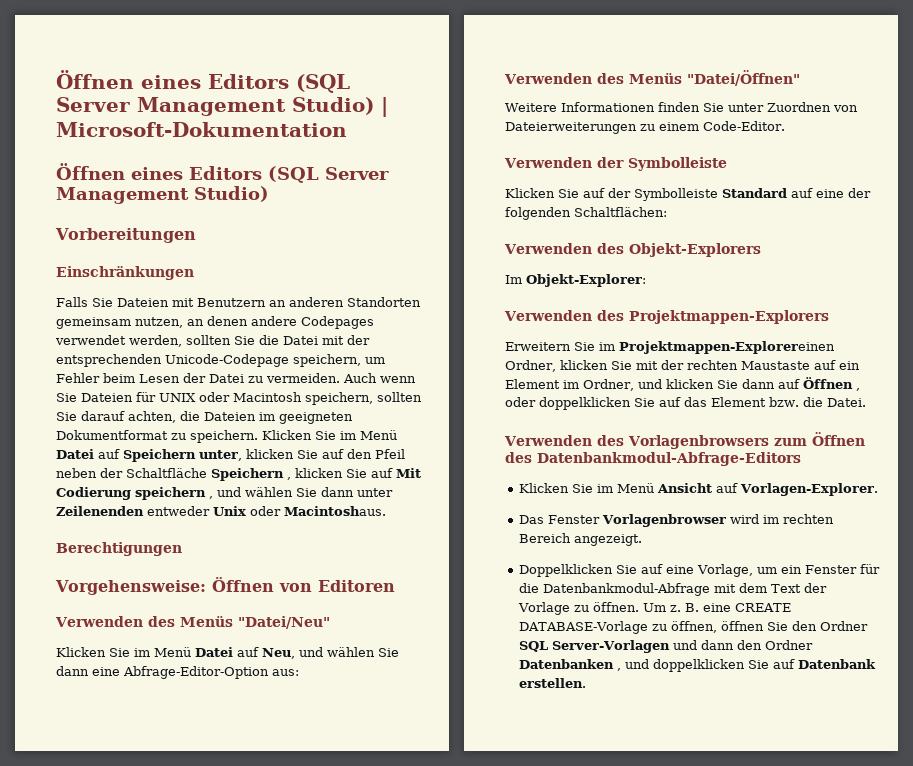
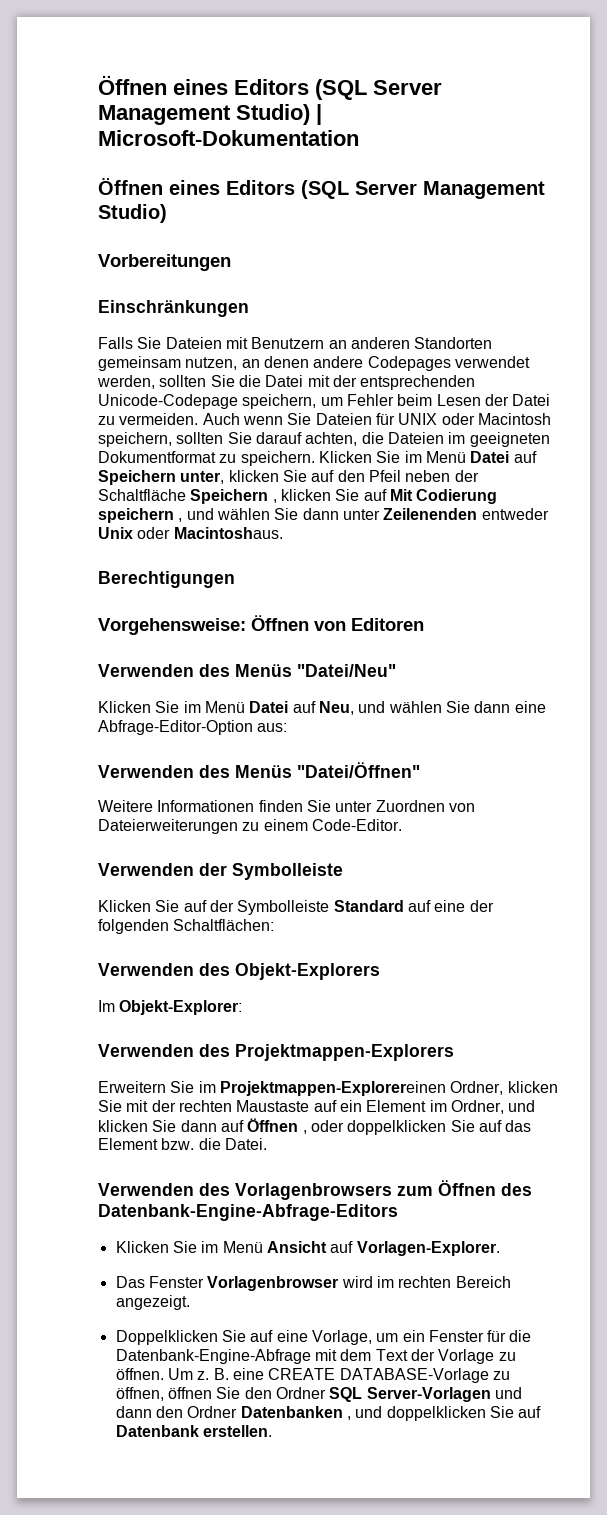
- Verwenden des Vorlagenbrowsers zum Öffnen des Datenbankmodul-Abfrage-Editors
+ Verwenden des Vorlagenbrowsers zum Öffnen des Datenbank-Engine-Abfrage-Editors
- Doppelklicken Sie auf eine Vorlage, um ein Fenster für die Datenbankmodul-Abfrage mit dem Text der Vorlage zu öffnen.
+ Doppelklicken Sie auf eine Vorlage, um ein Fenster für die Datenbank-Engine-Abfrage mit dem Text der Vorlage zu öffnen.

